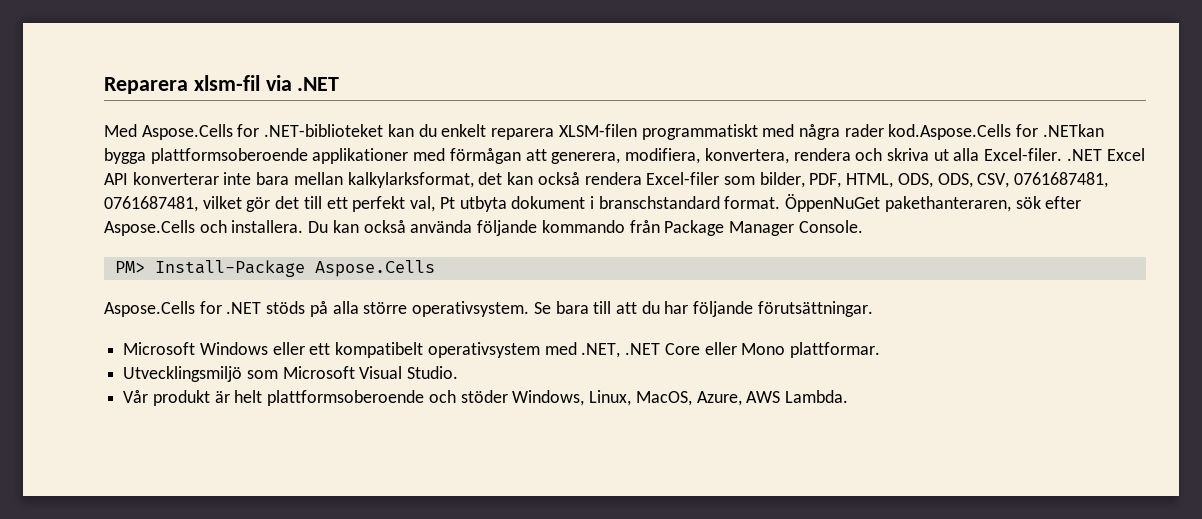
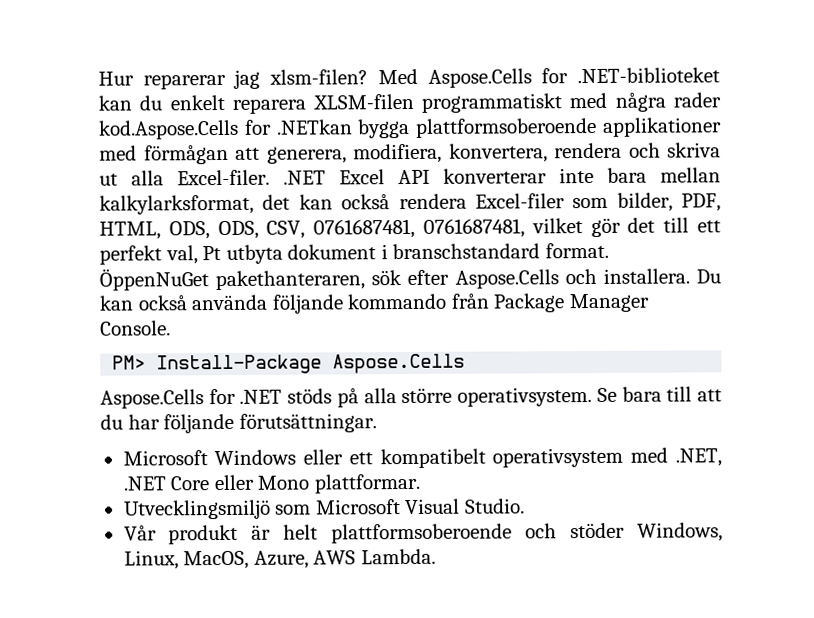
- Reparera xlsm-fil via .NET
- Med Aspose.Cells for .NET-biblioteket kan du enkelt reparera XLSM-filen programmatiskt med några rader kod.Aspose.Cells for .NETkan bygga plattformsoberoende applikationer med förmågan att generera, modifiera, konvertera, rendera och skriva ut alla Excel-filer. .NET Excel API konverterar inte bara mellan kalkylarksformat, det kan också rendera Excel-filer som bilder, PDF, HTML, ODS, ODS, CSV, 0761687481, 0761687481, vilket gör det till ett perfekt val, Pt utbyta dokument i branschstandard format.
+ Hur reparerar jag xlsm-filen? Med Aspose.Cells for .NET-biblioteket kan du enkelt reparera XLSM-filen programmatiskt med några rader kod.Aspose.Cells for .NETkan bygga plattformsoberoende applikationer med förmågan att generera, modifiera, konvertera, rendera och skriva ut alla Excel-filer. .NET Excel API konverterar inte bara mellan kalkylarksformat, det kan också rendera Excel-filer som bilder, PDF, HTML, ODS, ODS, CSV, 0761687481, 0761687481, vilket gör det till ett perfekt val, Pt utbyta dokument i branschstandard format.

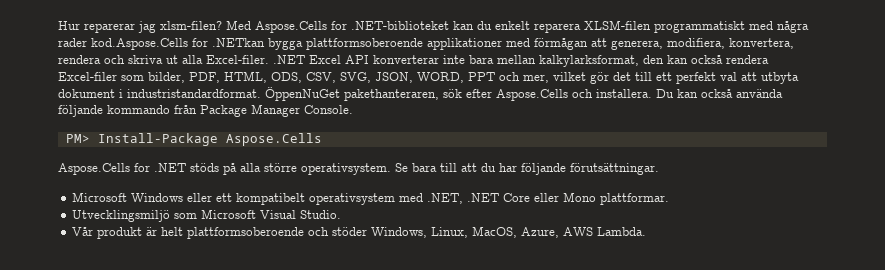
- Med Aspose.Cells for .NET-biblioteket kan du enkelt reparera XLSM-filen programmatiskt med några rader kod.Aspose.Cells for .NETkan bygga plattformsoberoende applikationer med förmågan att generera, modifiera, konvertera, rendera och skriva ut alla Excel-filer. .NET Excel API konverterar inte bara mellan kalkylarksformat, det kan också rendera Excel-filer som bilder, PDF, HTML, ODS, ODS, CSV, 0761687481, 0761687481, vilket gör det till ett perfekt val, Pt utbyta dokument i branschstandard format.
+ Med Aspose.Cells for .NET-biblioteket kan du enkelt reparera XLSM-filen programmatiskt med några rader kod.Aspose.Cells for .NETkan bygga plattformsoberoende applikationer med förmågan att generera, modifiera, konvertera, rendera och skriva ut alla Excel-filer. .NET Excel API konverterar inte bara mellan kalkylarksformat, den kan också rendera Excel-filer som bilder, PDF, HTML, ODS, CSV, SVG, JSON, WORD, PPT och mer, vilket gör det till ett perfekt val att utbyta dokument i industristandardformat.

